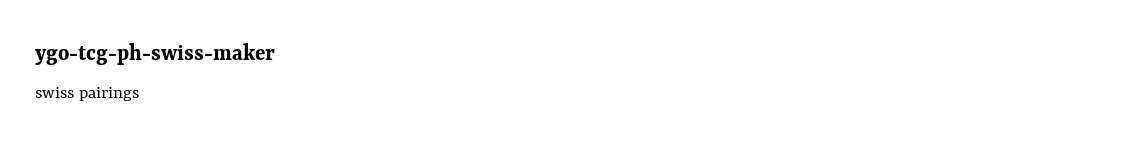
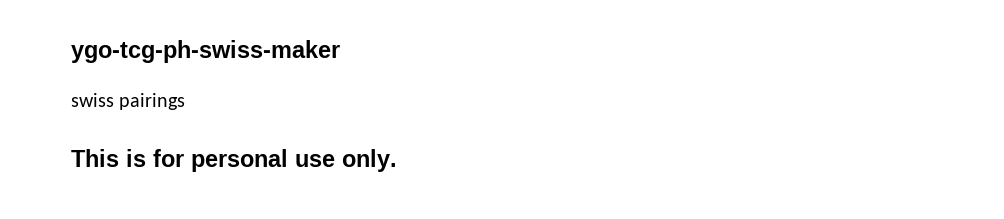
+ This is for personal use only.

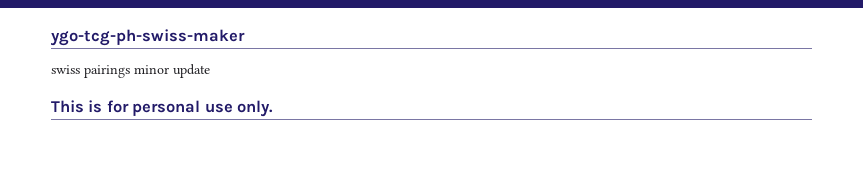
- swiss pairings
+ swiss pairings minor update

